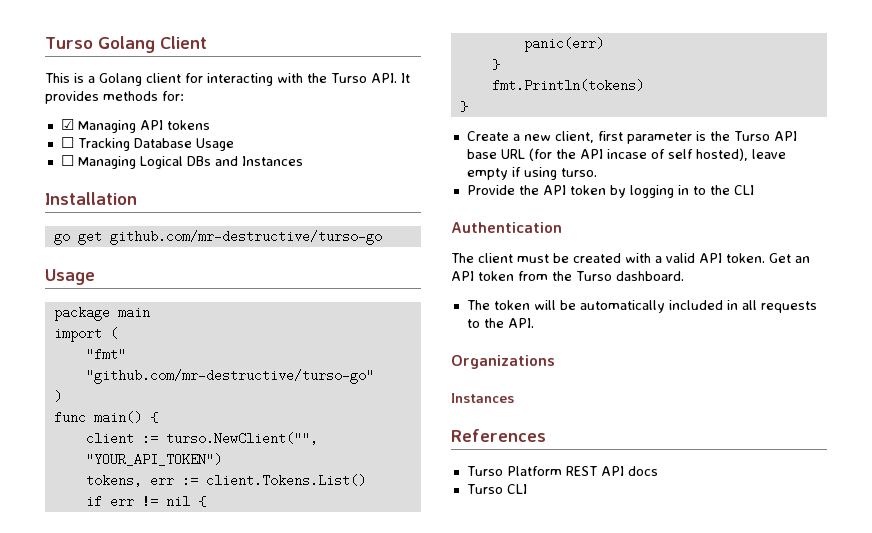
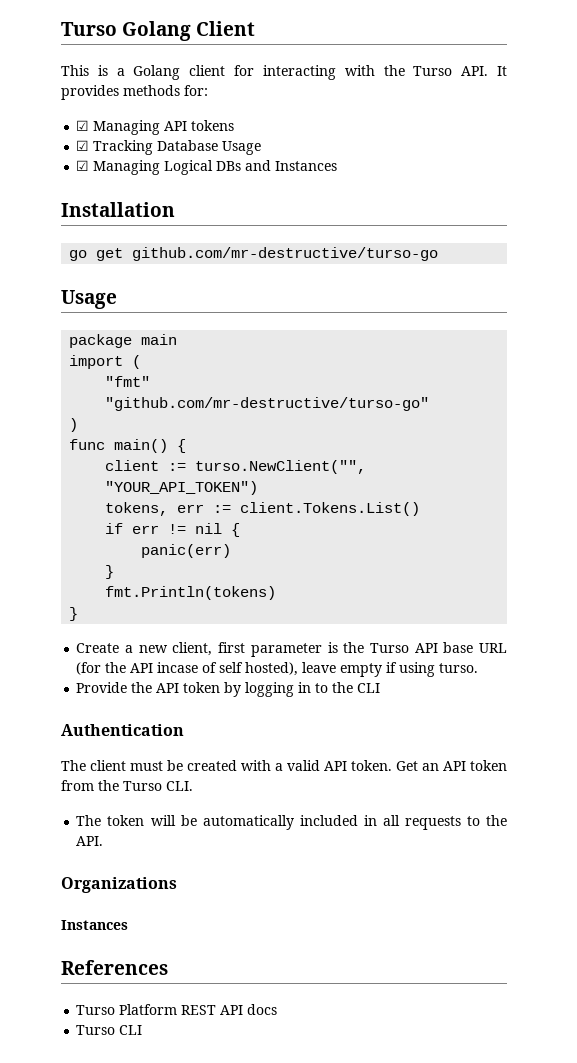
- ☐ Tracking Database Usage
+ ☑ Tracking Database Usage
- ☐ Managing Logical DBs and Instances
+ ☑ Managing Logical DBs and Instances
- Get an API token from the Turso dashboard.
+ Get an API token from the Turso CLI.

